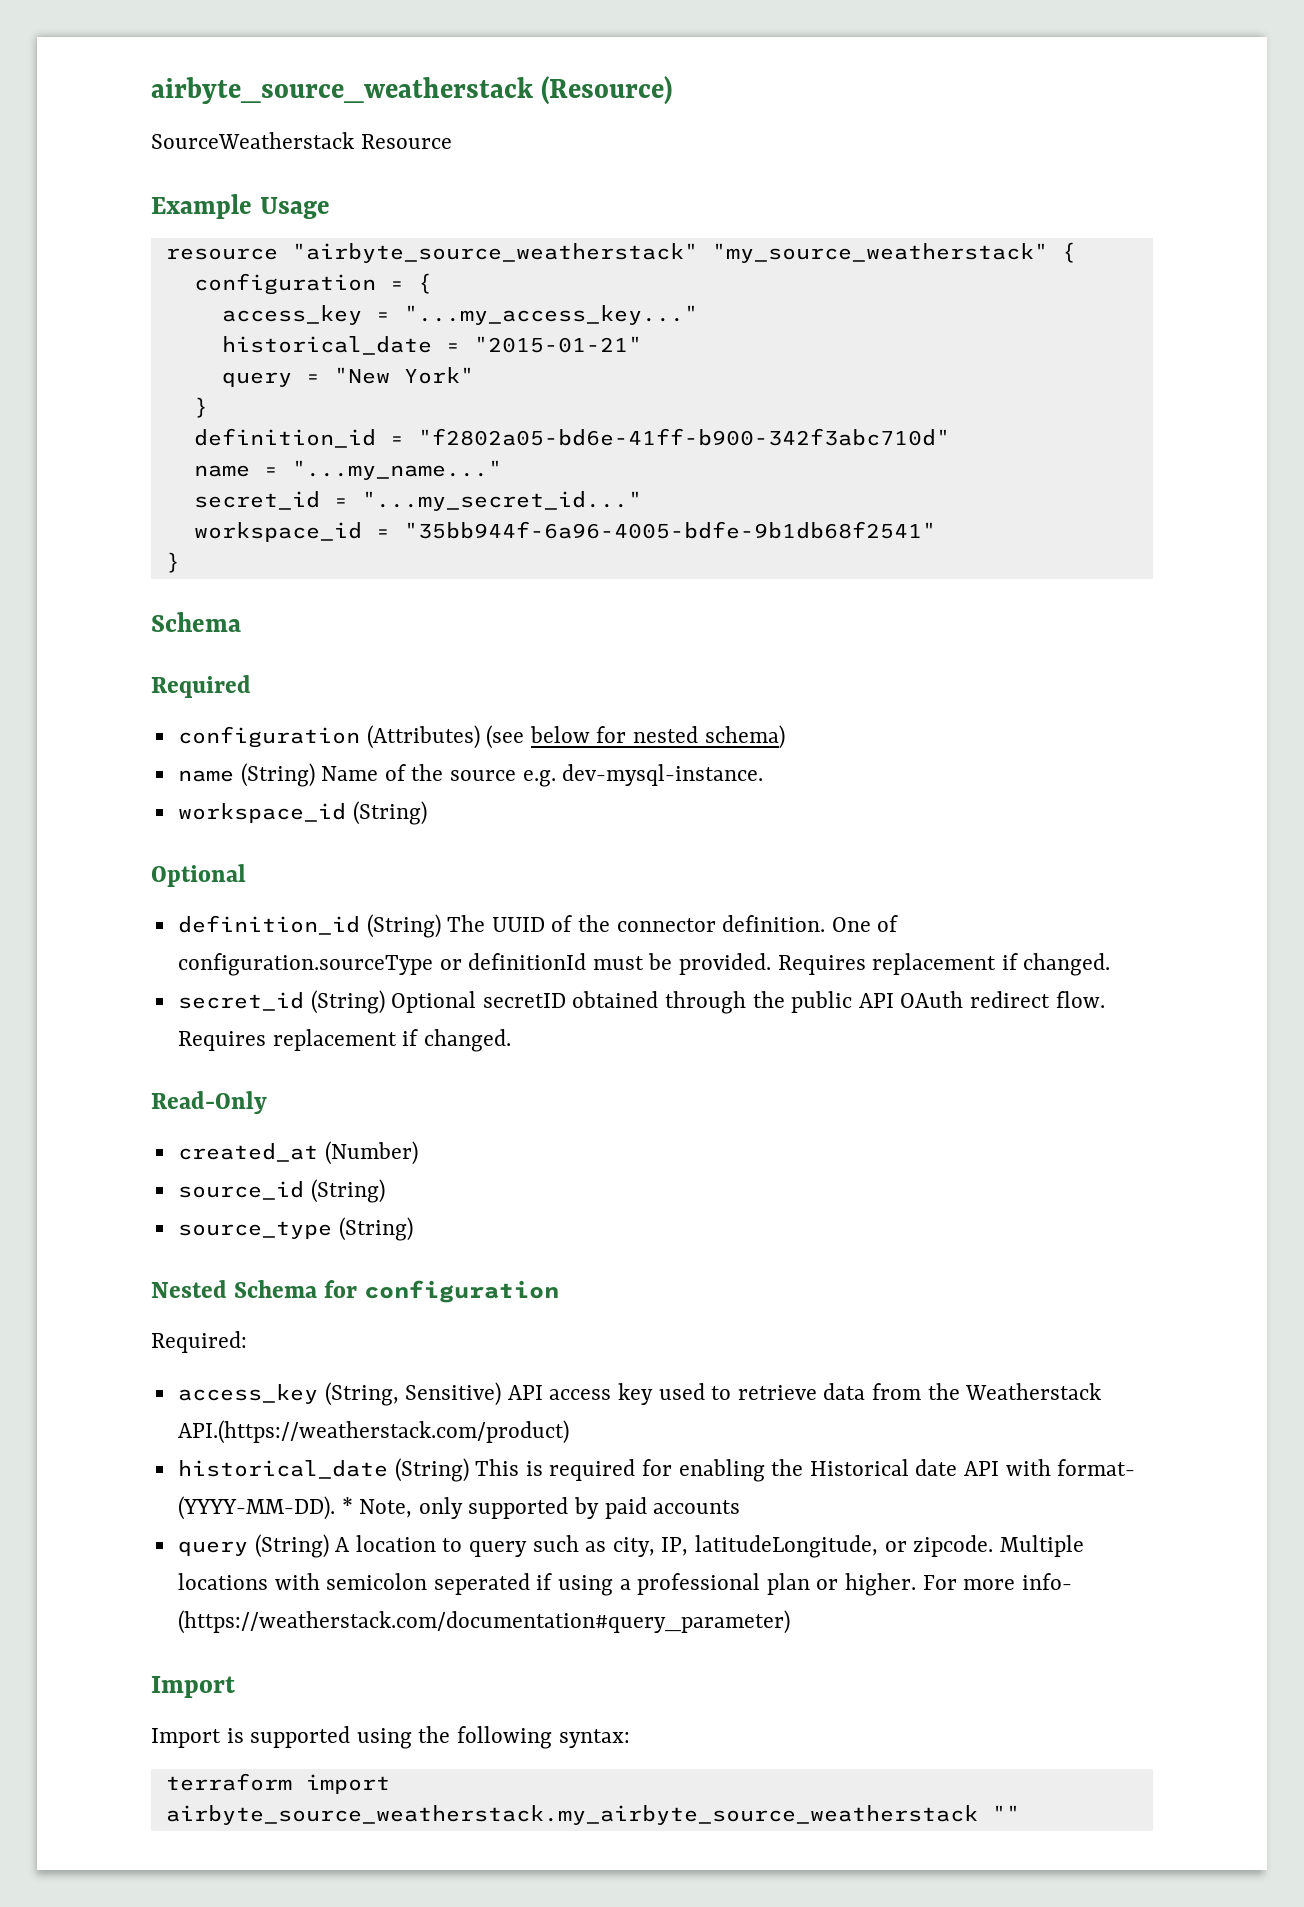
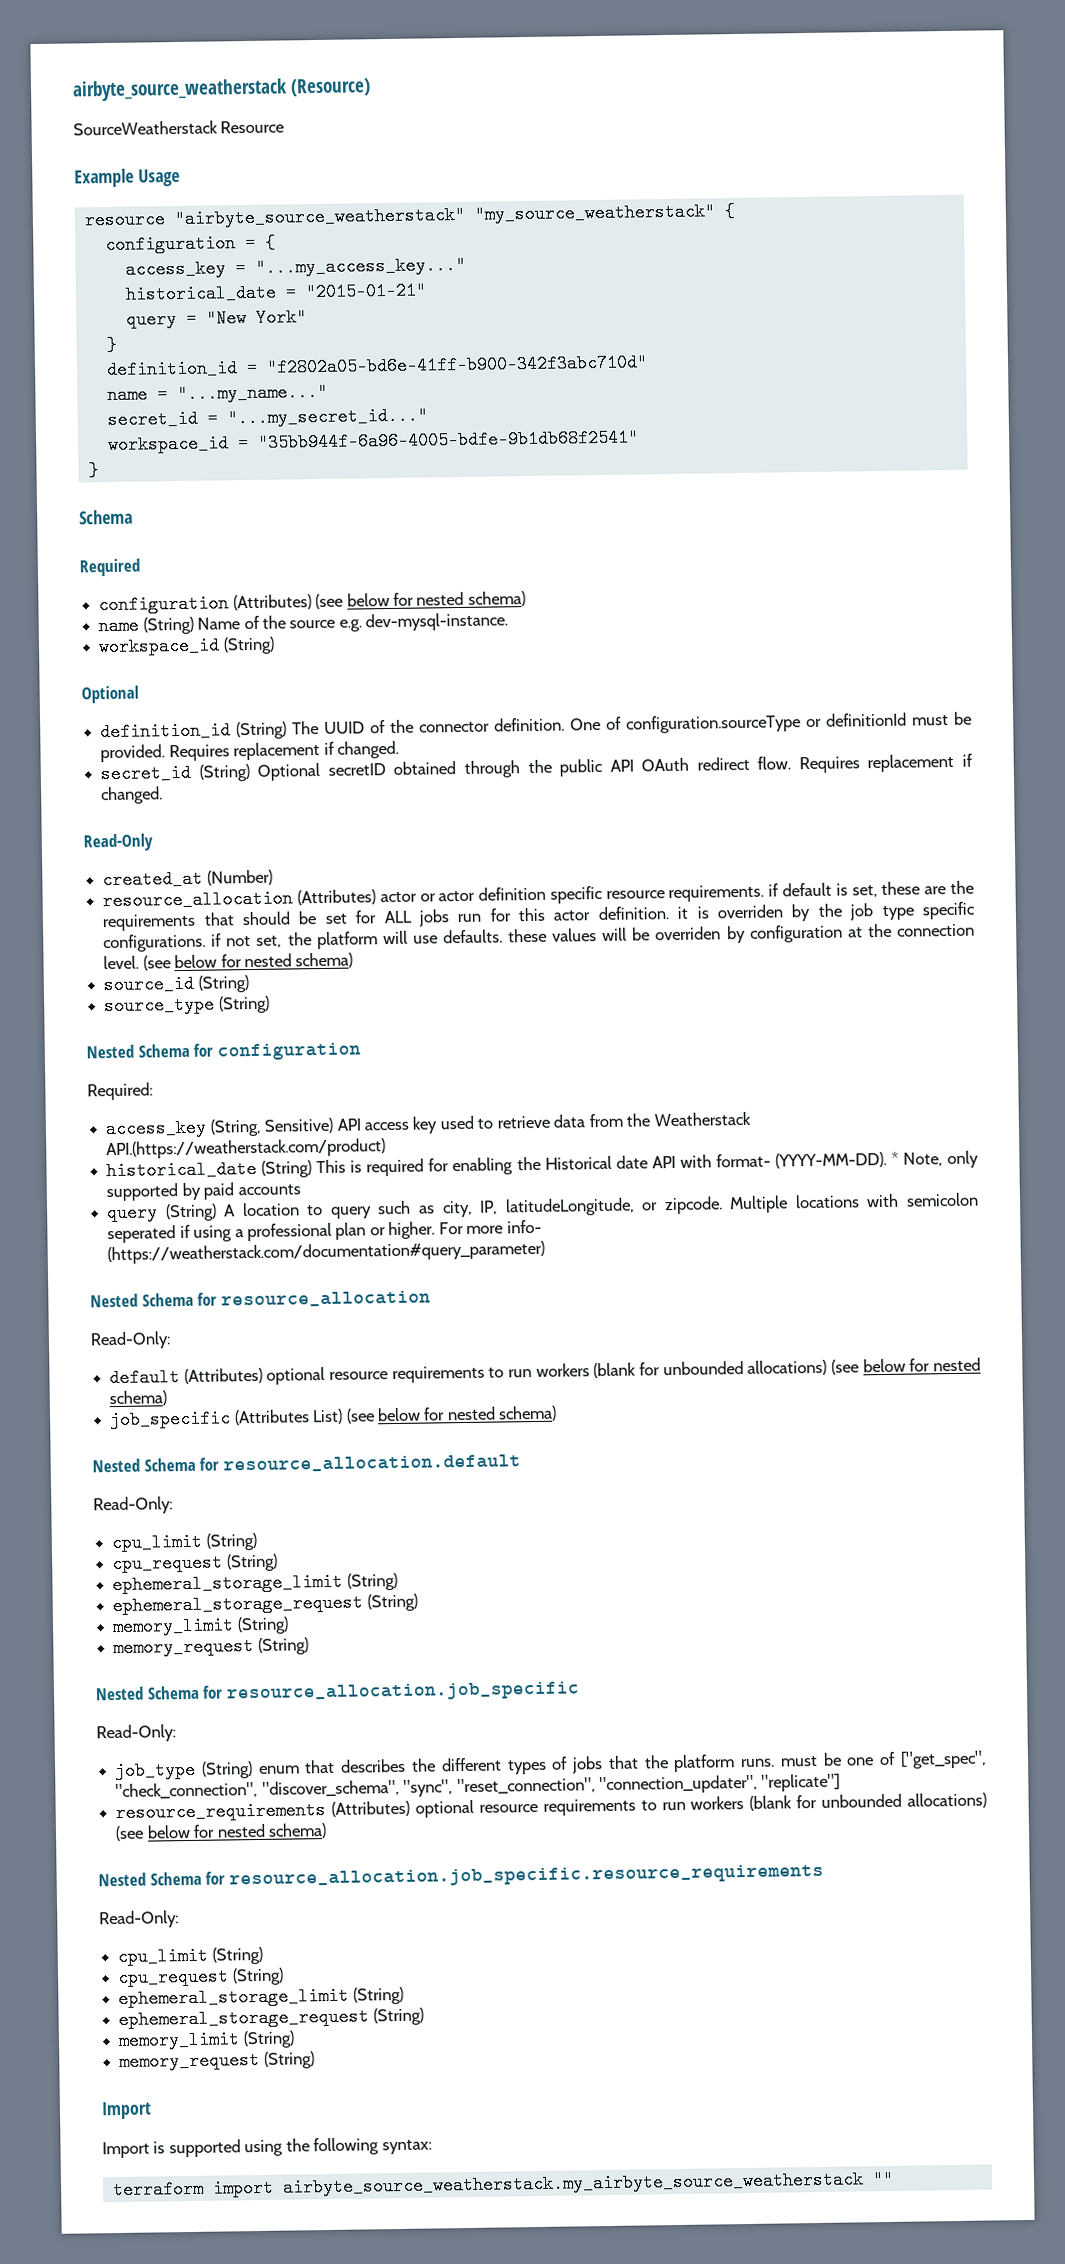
+ resource_allocation (Attributes) actor or actor definition specific resource requirements. if default is set, these are the requirements that should be set for ALL jobs run for this actor definition. it is overriden by the job type specific configurations. if not set, the platform will use defaults. these values will be overriden by configuration at the connection level. (see below for nested schema)
+ Nested Schema for resource_allocation
+ Read-Only:
+ default (Attributes) optional resource requirements to run workers (blank for unbounded allocations) (see below for nested schema)
+ job_specific (Attributes List) (see below for nested schema)
+ Nested Schema for resource_allocation.default
+ Read-Only:
+ cpu_limit (String)
+ cpu_request (String)
+ ephemeral_storage_limit (String)
+ ephemeral_storage_request (String)
+ memory_limit (String)
+ memory_request (String)
+ Nested Schema for resource_allocation.job_specific
+ Read-Only:
+ job_type (String) enum that describes the different types of jobs that the platform runs. must be one of ["get_spec", "check_connection", "discover_schema", "sync", "reset_connection", "connection_updater", "replicate"]
+ resource_requirements (Attributes) optional resource requirements to run workers (blank for unbounded allocations) (see below for nested schema)
+ Nested Schema for resource_allocation.job_specific.resource_requirements
+ Read-Only:
+ cpu_limit (String)
+ cpu_request (String)
+ ephemeral_storage_limit (String)
+ ephemeral_storage_request (String)
+ memory_limit (String)
+ memory_request (String)

